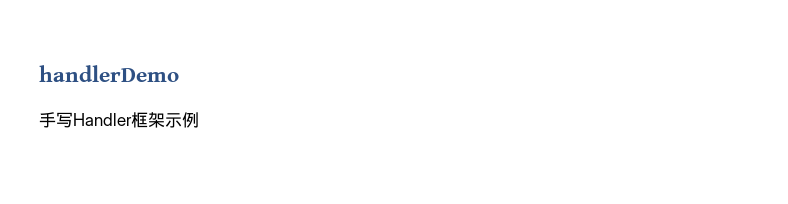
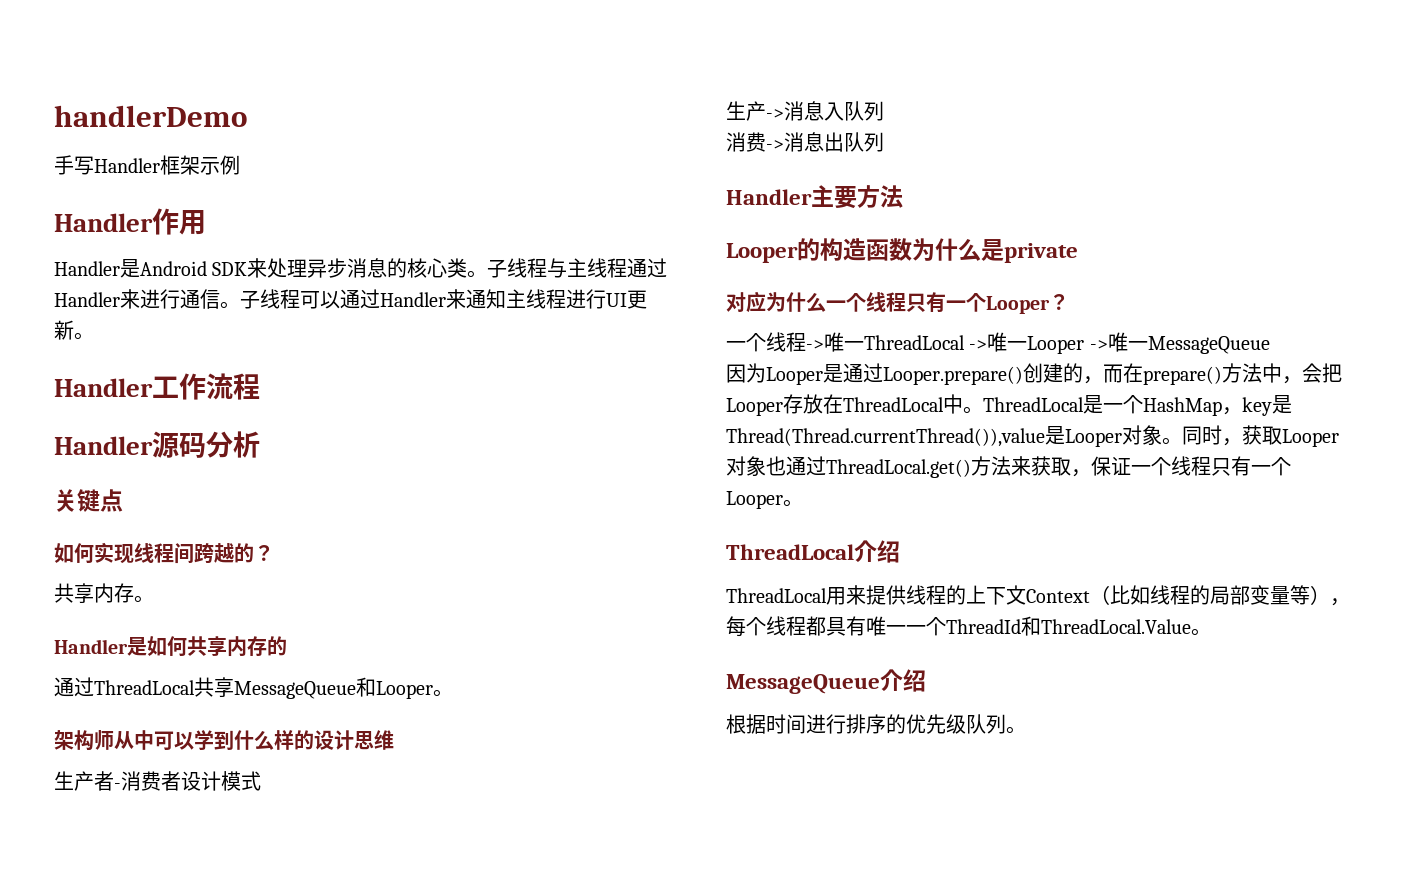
+ Handler作用
+ Handler是Android SDK来处理异步消息的核心类。子线程与主线程通过Handler来进行通信。子线程可以通过Handler来通知主线程进行UI更新。
+ Handler工作流程
+ Handler源码分析
+ 关键点
+ 如何实现线程间跨越的？
+ 共享内存。
+ Handler是如何共享内存的
+ 通过ThreadLocal共享MessageQueue和Looper。
+ 架构师从中可以学到什么样的设计思维
+ 生产者-消费者设计模式
+ 生产->消息入队列
+ 消费->消息出队列
+ Handler主要方法
+ Looper的构造函数为什么是private
+ 对应为什么一个线程只有一个Looper？
+ 一个线程->唯一ThreadLocal ->唯一Looper ->唯一MessageQueue
+ 因为Looper是通过Looper.prepare()创建的，而在prepare()方法中，会把Looper存放在ThreadLocal中。ThreadLocal是一个HashMap，key是Thread(Thread.currentThread()),value是Looper对象。同时，获取Looper对象也通过ThreadLocal.get()方法来获取，保证一个线程只有一个Looper。
+ ThreadLocal介绍
+ ThreadLocal用来提供线程的上下文Context（比如线程的局部变量等），每个线程都具有唯一一个ThreadId和ThreadLocal.Value。
+ MessageQueue介绍
+ 根据时间进行排序的优先级队列。

